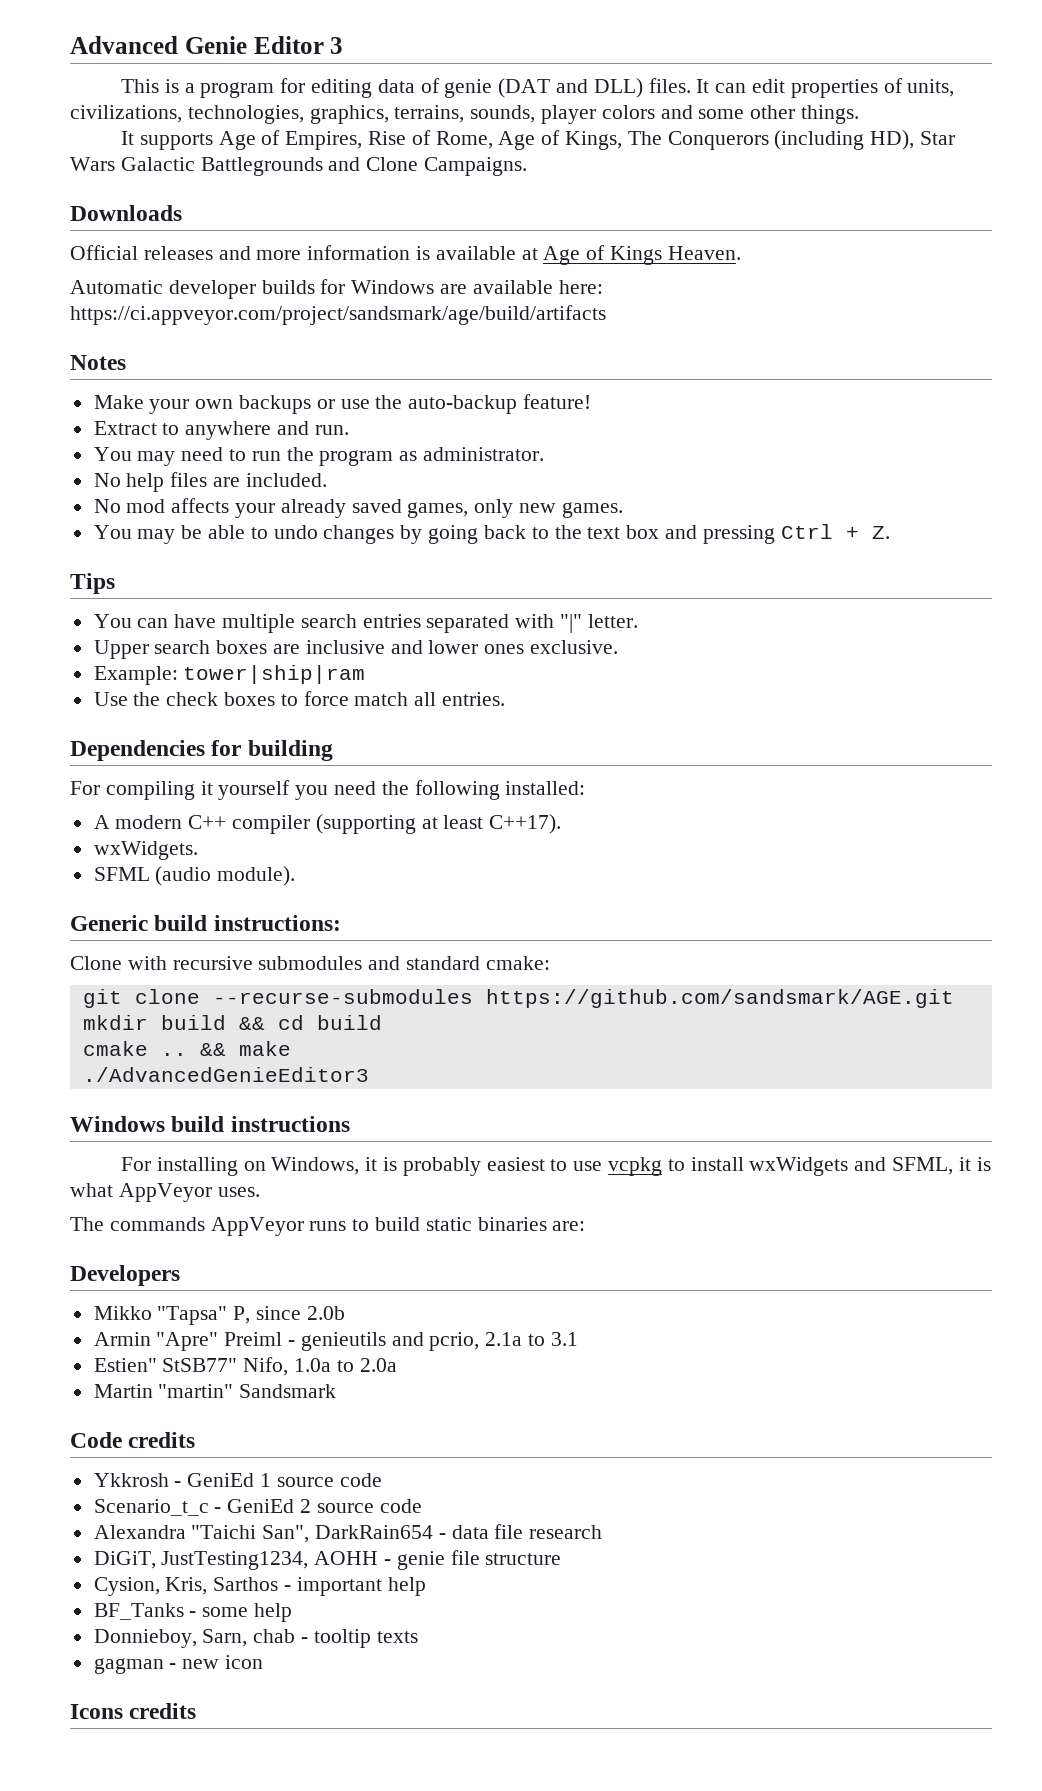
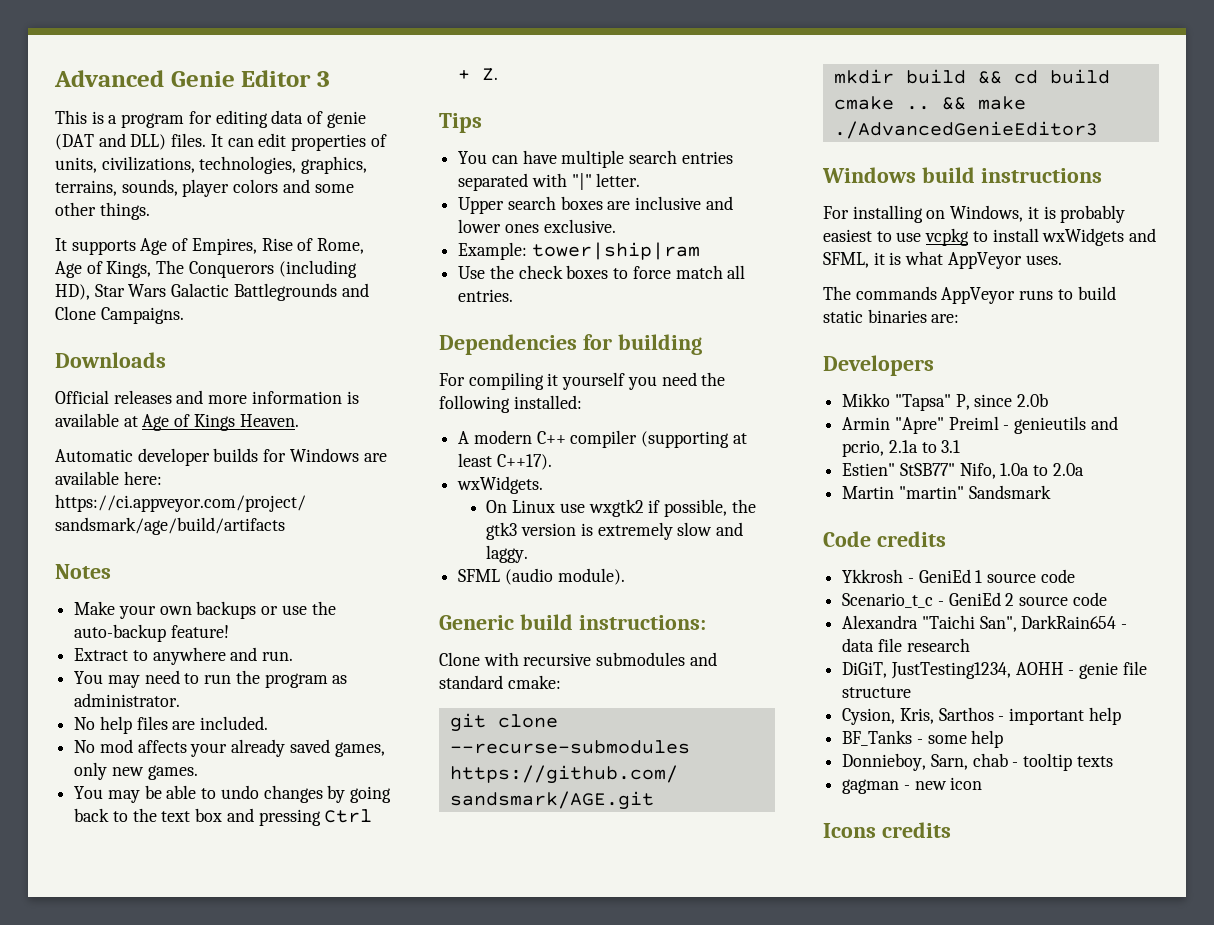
+ On Linux use wxgtk2 if possible, the gtk3 version is extremely slow and laggy.

